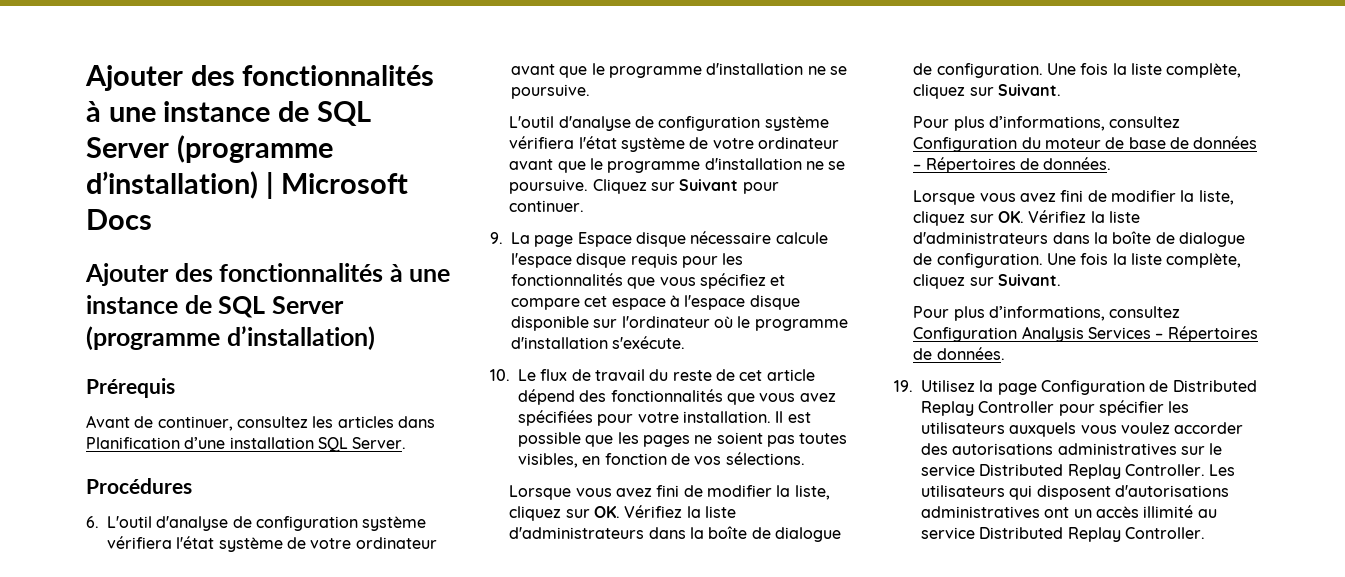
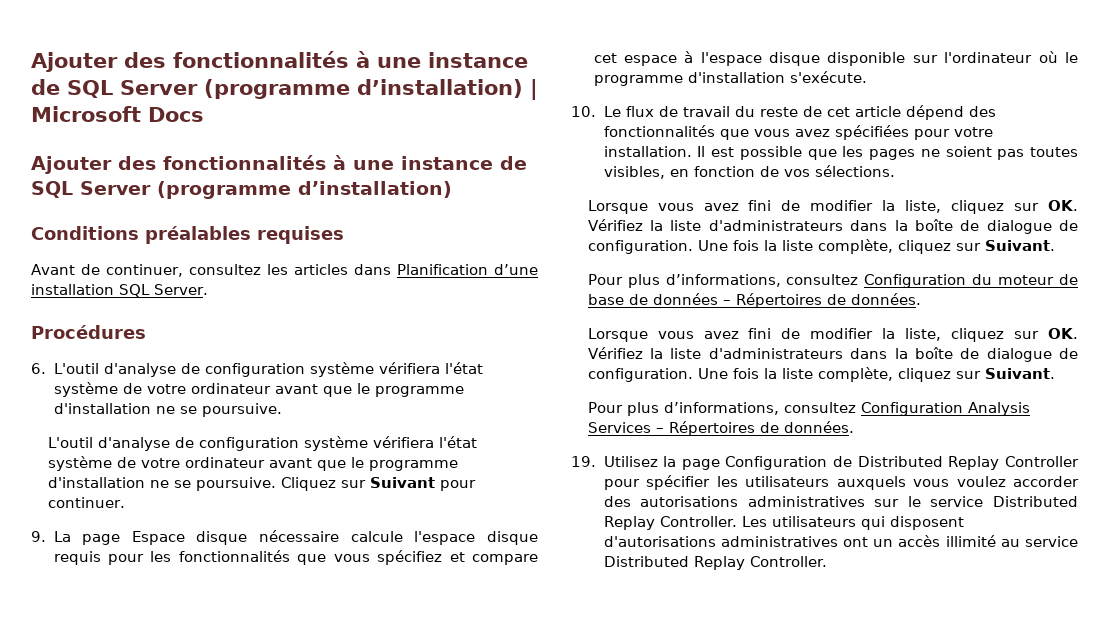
- Prérequis
+ Conditions préalables requises

